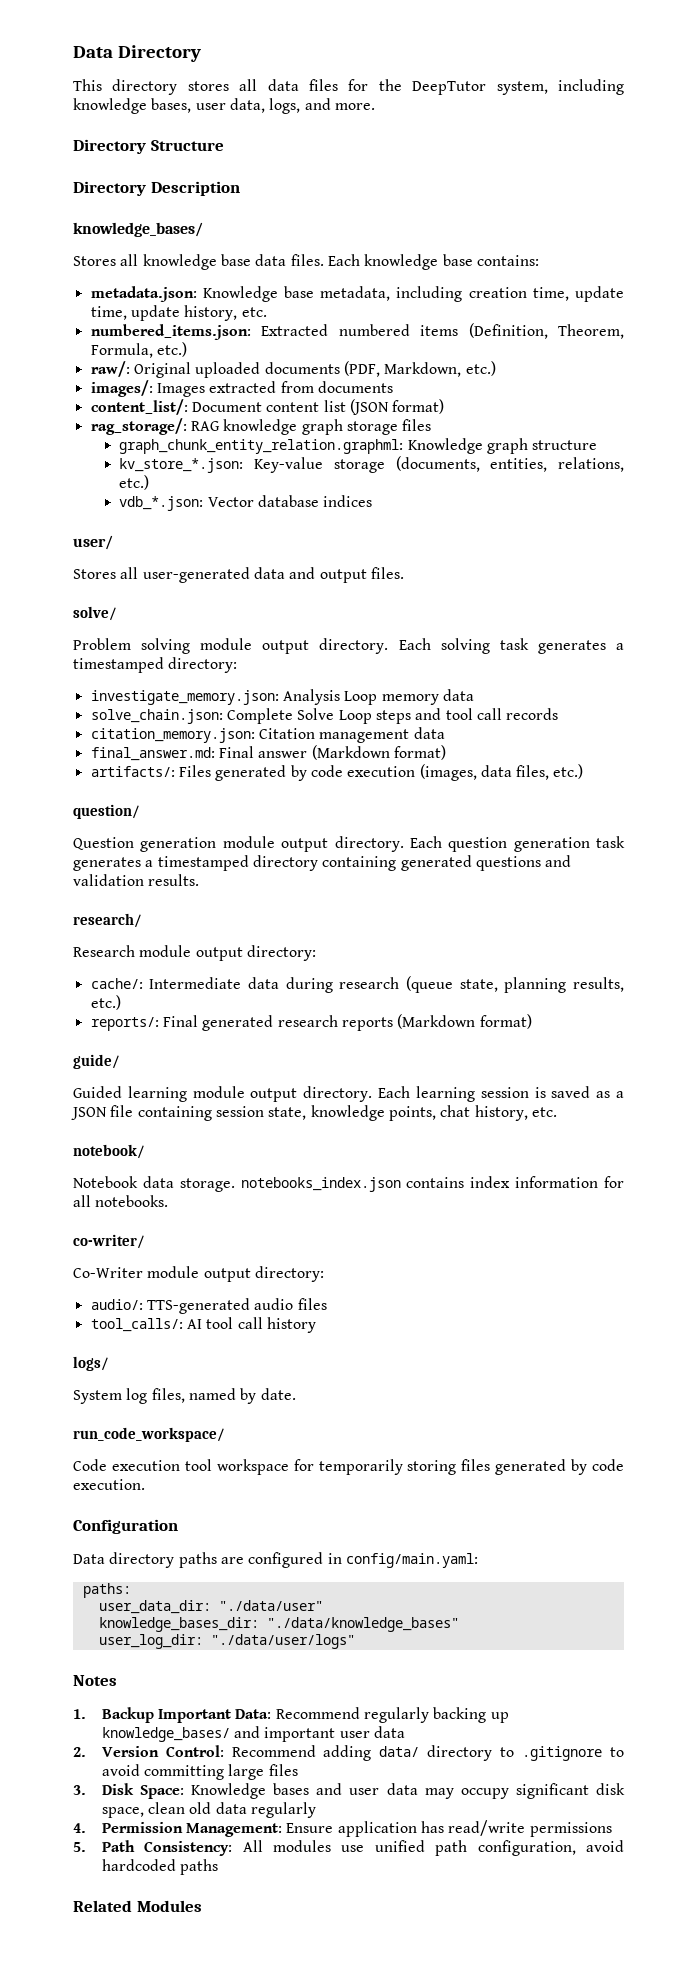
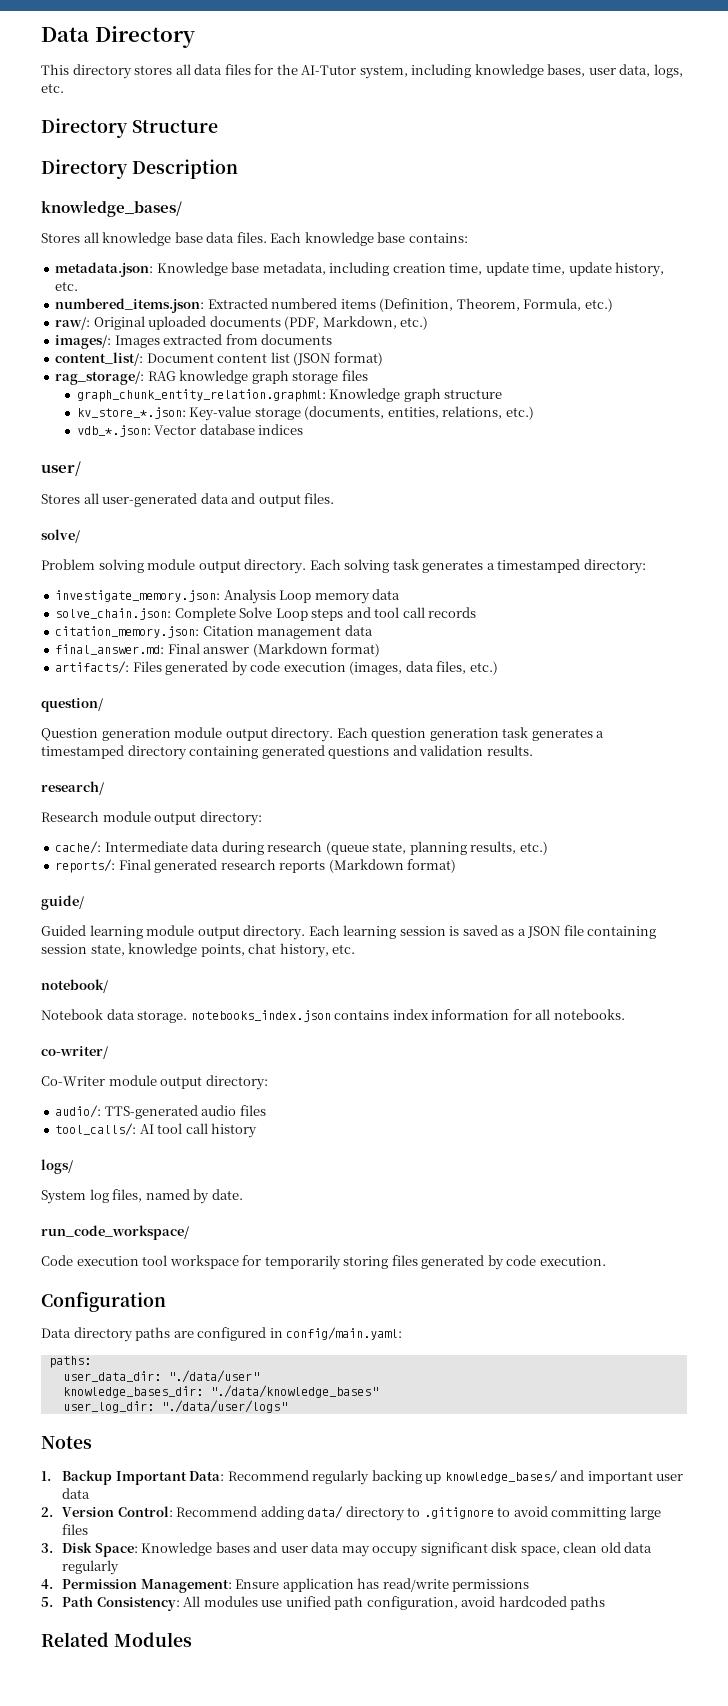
- This directory stores all data files for the DeepTutor system, including knowledge bases, user data, logs, and more.
+ This directory stores all data files for the AI-Tutor system, including knowledge bases, user data, logs, etc.

